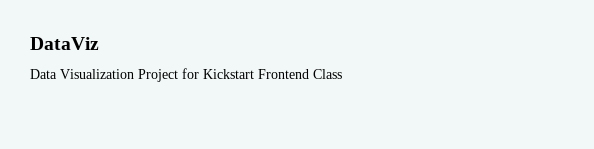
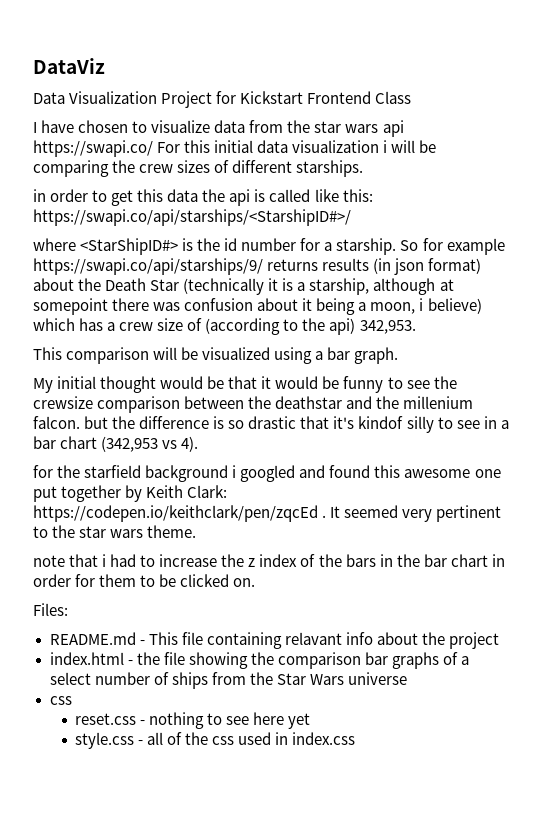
+ I have chosen to visualize data from the star wars api https://swapi.co/ For this initial data visualization i will be comparing the crew sizes of different starships.
+ in order to get this data the api is called like this: https://swapi.co/api/starships/<StarshipID#>/
+ where <StarShipID#> is the id number for a starship. So for example https://swapi.co/api/starships/9/ returns results (in json format) about the Death Star (technically it is a starship, although at somepoint there was confusion about it being a moon, i believe) which has a crew size of (according to the api) 342,953.
+ This comparison will be visualized using a bar graph.
+ My initial thought would be that it would be funny to see the crewsize comparison between the deathstar and the millenium falcon. but the difference is so drastic that it's kindof silly to see in a bar chart (342,953 vs 4).
+ for the starfield background i googled and found this awesome one put together by Keith Clark: https://codepen.io/keithclark/pen/zqcEd . It seemed very pertinent to the star wars theme.
+ note that i had to increase the z index of the bars in the bar chart in order for them to be clicked on.
+ Files:
+ README.md - This file containing relavant info about the project
+ index.html - the file showing the comparison bar graphs of a select number of ships from the Star Wars universe
+ css
+ reset.css - nothing to see here yet
+ style.css - all of the css used in index.css

